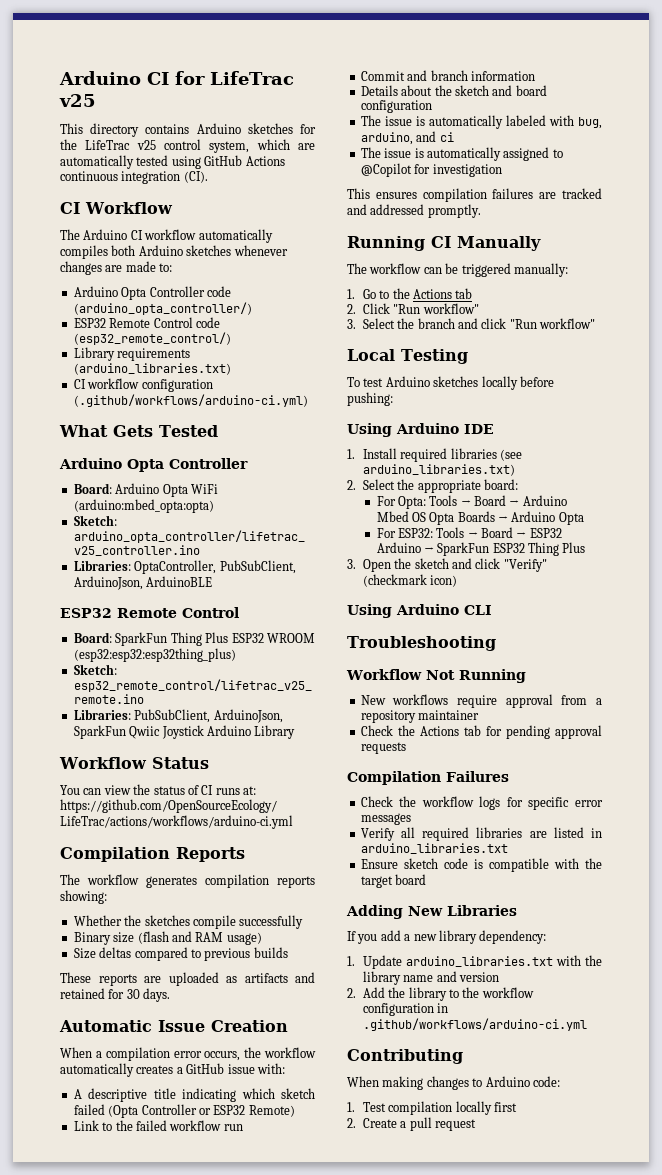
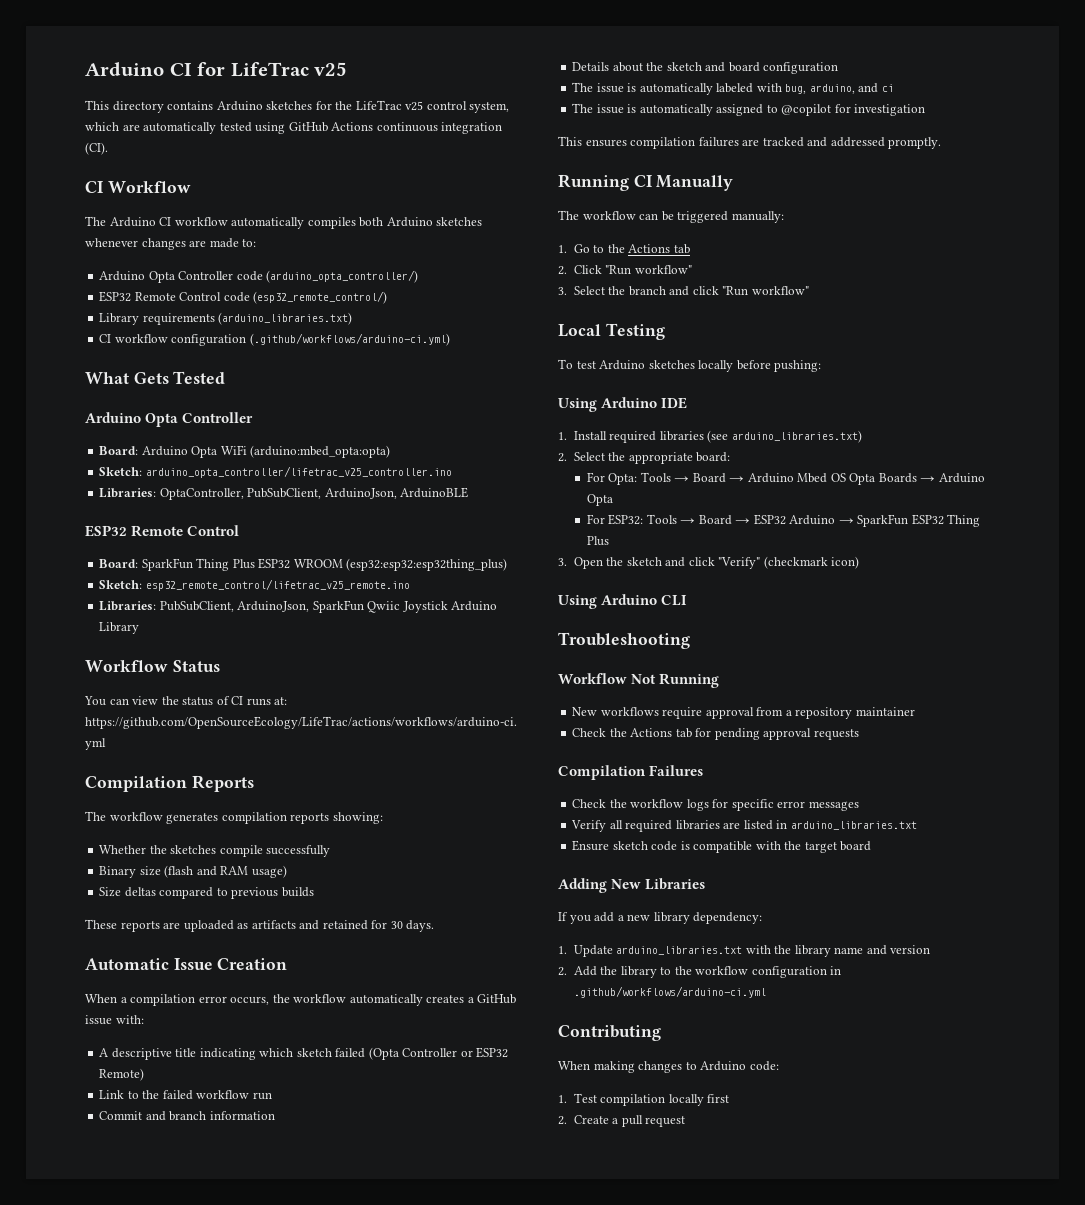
- The issue is automatically assigned to @Copilot for investigation
+ The issue is automatically assigned to @copilot for investigation

